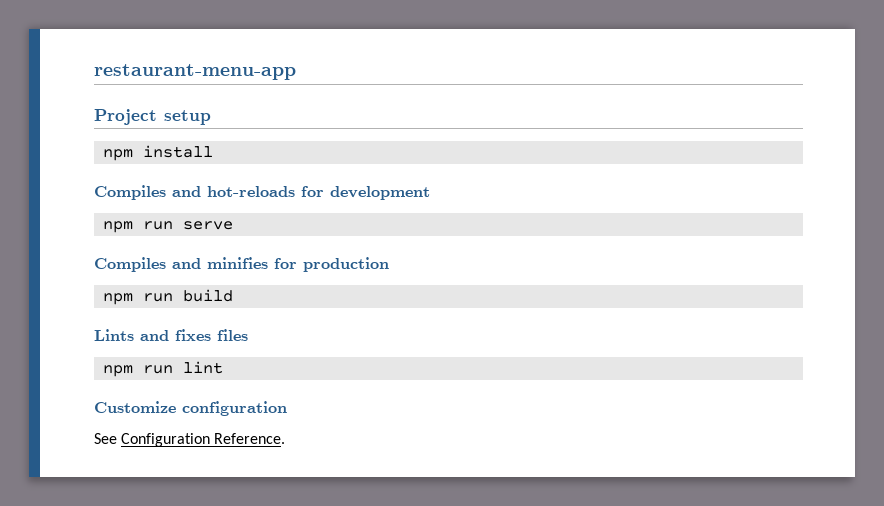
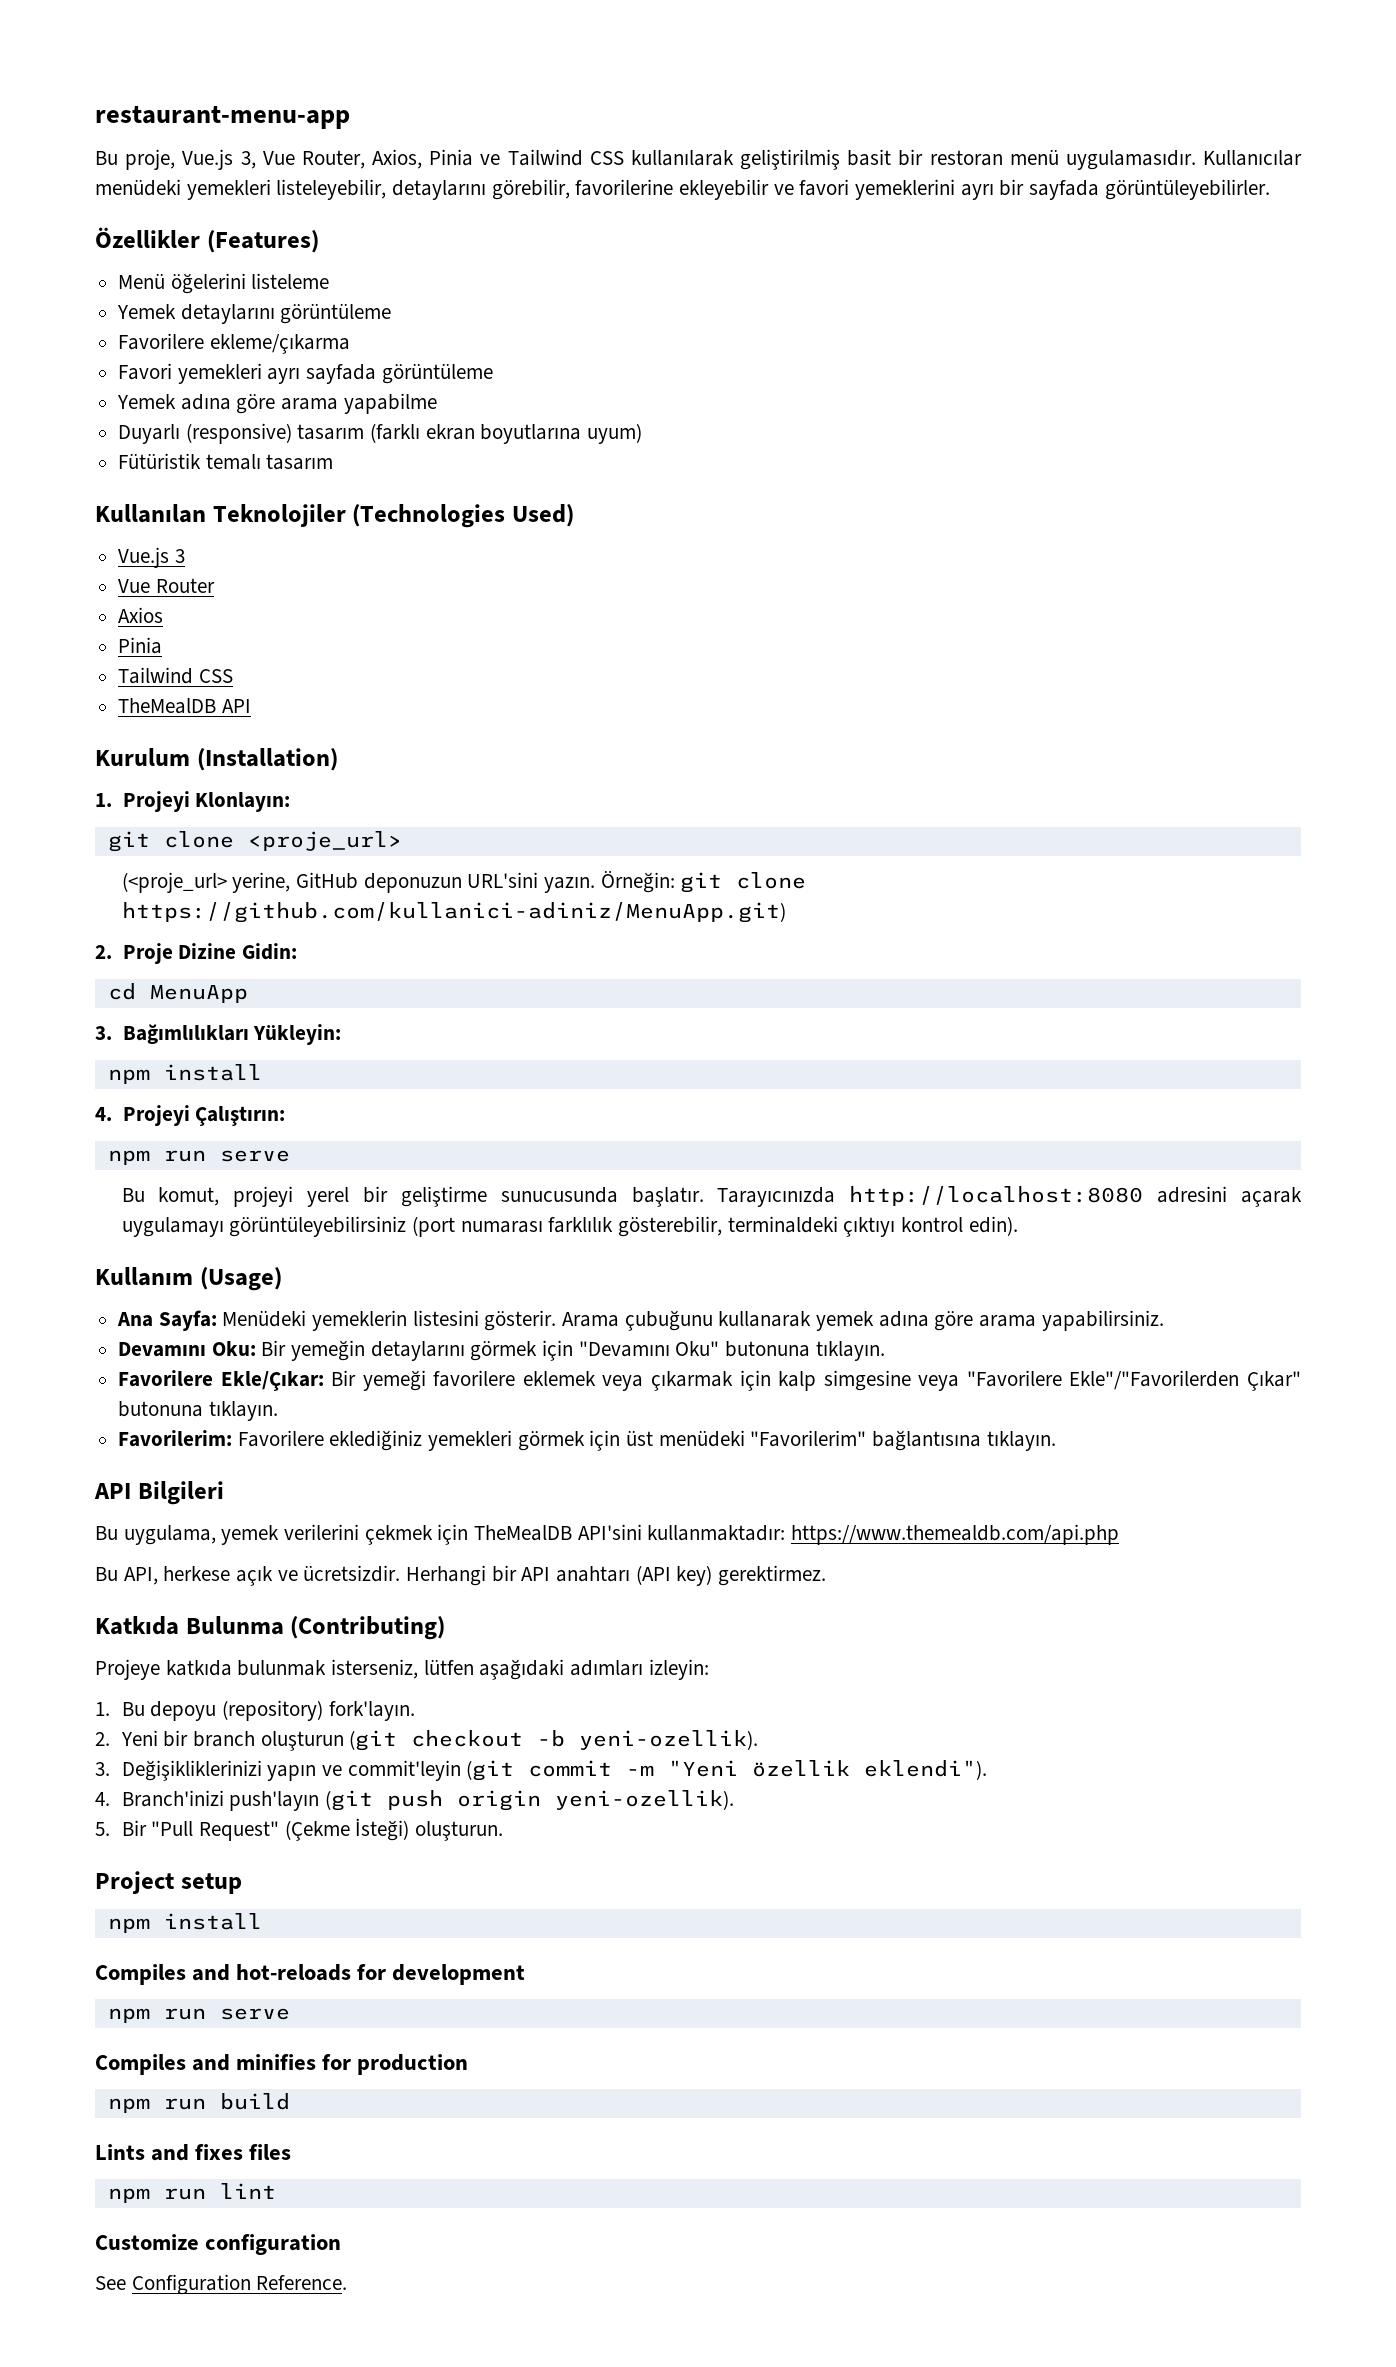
+ Bu proje, Vue.js 3, Vue Router, Axios, Pinia ve Tailwind CSS kullanılarak geliştirilmiş basit bir restoran menü uygulamasıdır. Kullanıcılar menüdeki yemekleri listeleyebilir, detaylarını görebilir, favorilerine ekleyebilir ve favori yemeklerini ayrı bir sayfada görüntüleyebilirler.
+ Özellikler (Features)
+ Menü öğelerini listeleme
+ Yemek detaylarını görüntüleme
+ Favorilere ekleme/çıkarma
+ Favori yemekleri ayrı sayfada görüntüleme
+ Yemek adına göre arama yapabilme
+ Duyarlı (responsive) tasarım (farklı ekran boyutlarına uyum)
+ Fütüristik temalı tasarım
+ Kullanılan Teknolojiler (Technologies Used)
+ Vue.js 3
+ Vue Router
+ Axios
+ Pinia
+ Tailwind CSS
+ TheMealDB API
+ Kurulum (Installation)
+ 1. Projeyi Klonlayın:
+ git clone <proje_url>
+ (<proje_url> yerine, GitHub deponuzun URL'sini yazın. Örneğin: git clone https://github.com/kullanici-adiniz/MenuApp.git)
+ 2. Proje Dizine Gidin:
+ cd MenuApp
+ 3. Bağımlılıkları Yükleyin:
+ npm install
+ 4. Projeyi Çalıştırın:
+ npm run serve
+ Bu komut, projeyi yerel bir geliştirme sunucusunda başlatır. Tarayıcınızda http://localhost:8080 adresini açarak uygulamayı görüntüleyebilirsiniz (port numarası farklılık gösterebilir, terminaldeki çıktıyı kontrol edin).
+ Kullanım (Usage)
+ Ana Sayfa: Menüdeki yemeklerin listesini gösterir. Arama çubuğunu kullanarak yemek adına göre arama yapabilirsiniz.
+ Devamını Oku: Bir yemeğin detaylarını görmek için "Devamını Oku" butonuna tıklayın.
+ Favorilere Ekle/Çıkar: Bir yemeği favorilere eklemek veya çıkarmak için kalp simgesine veya "Favorilere Ekle"/"Favorilerden Çıkar" butonuna tıklayın.
+ Favorilerim: Favorilere eklediğiniz yemekleri görmek için üst menüdeki "Favorilerim" bağlantısına tıklayın.
+ API Bilgileri
+ Bu uygulama, yemek verilerini çekmek için TheMealDB API'sini kullanmaktadır: https://www.themealdb.com/api.php
+ Bu API, herkese açık ve ücretsizdir. Herhangi bir API anahtarı (API key) gerektirmez.
+ Katkıda Bulunma (Contributing)
+ Projeye katkıda bulunmak isterseniz, lütfen aşağıdaki adımları izleyin:
+ 1. Bu depoyu (repository) fork'layın.
+ 2. Yeni bir branch oluşturun (git checkout -b yeni-ozellik).
+ 3. Değişikliklerinizi yapın ve commit'leyin (git commit -m "Yeni özellik eklendi").
+ 4. Branch'inizi push'layın (git push origin yeni-ozellik).
+ 5. Bir "Pull Request" (Çekme İsteği) oluşturun.

